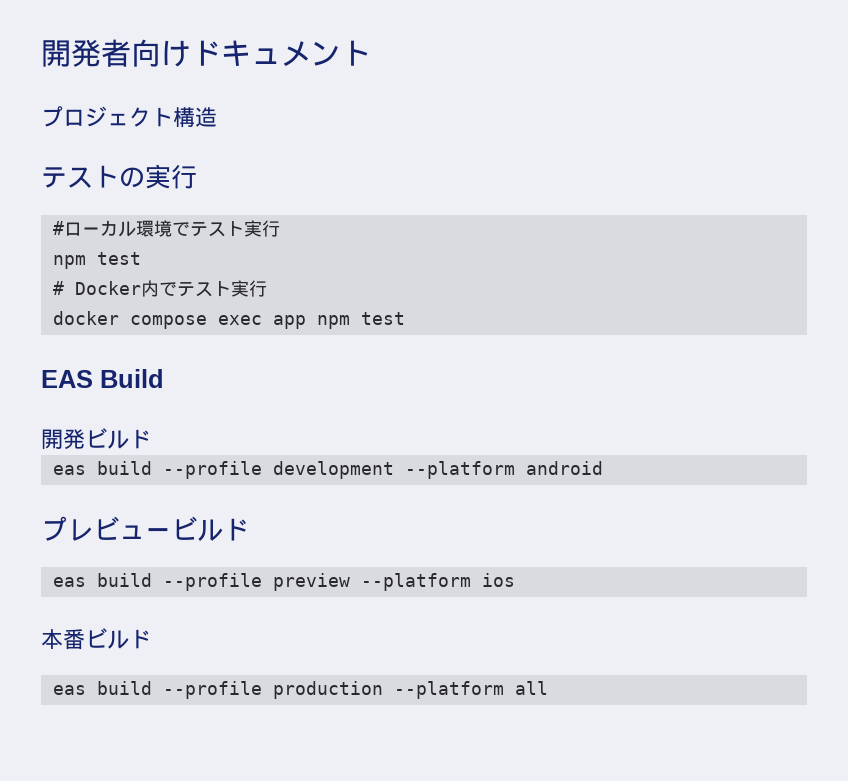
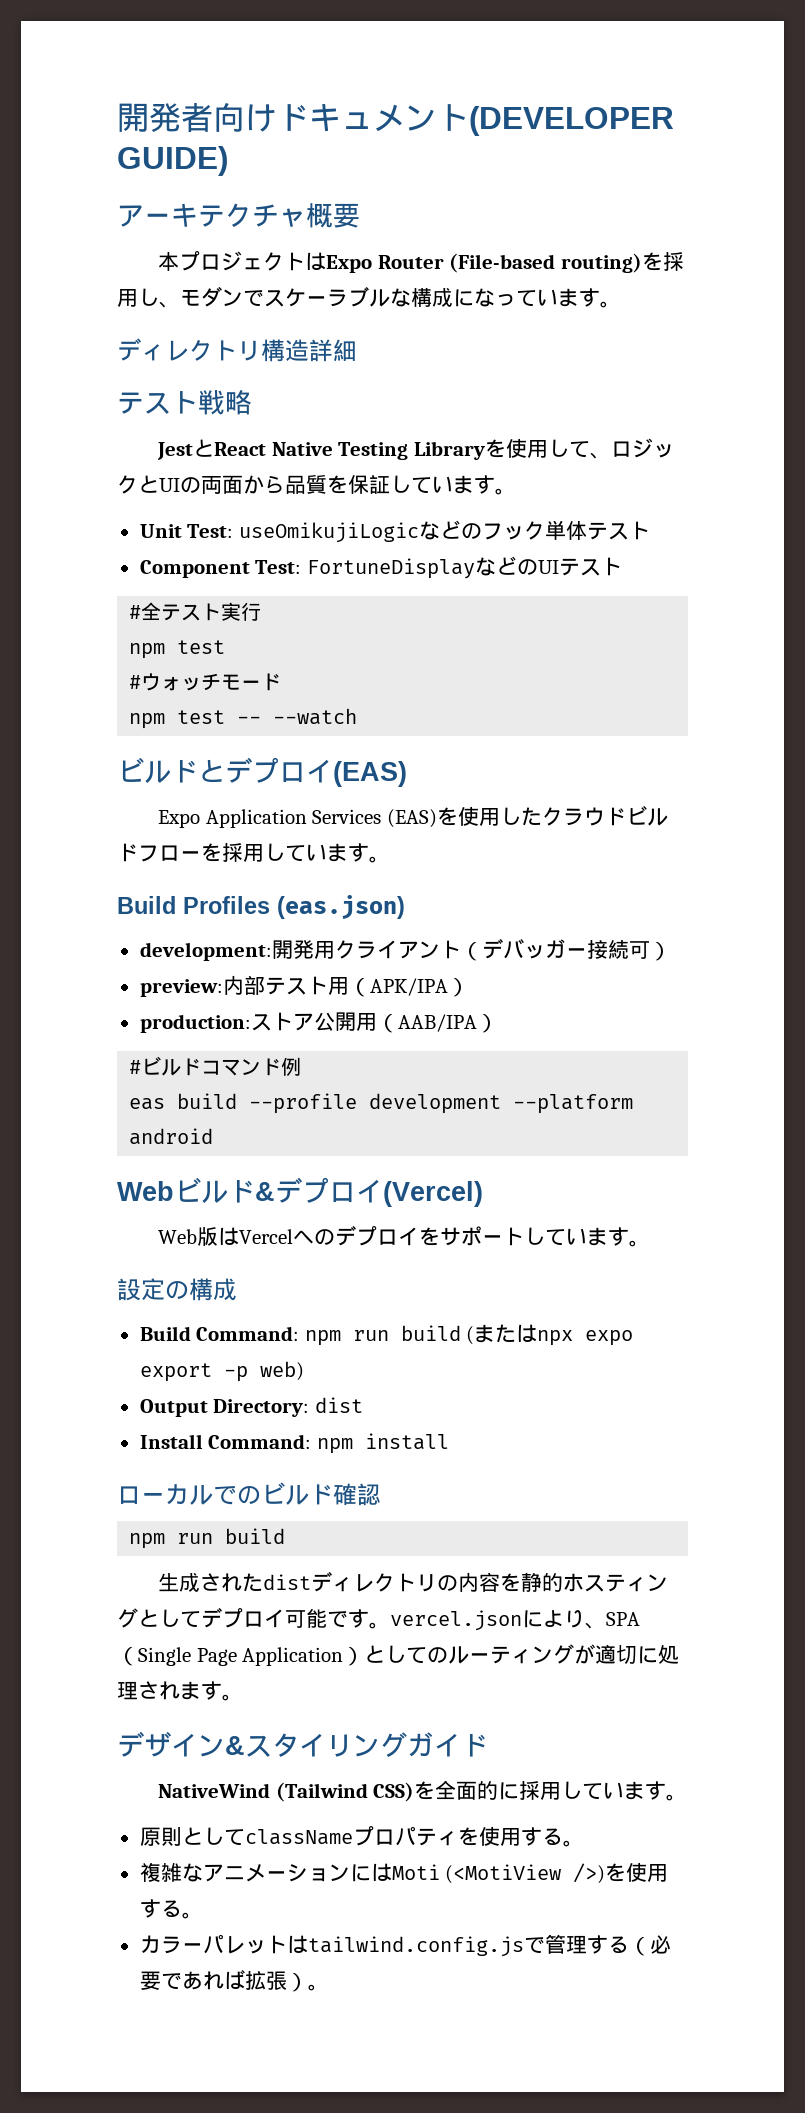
- 開発者向けドキュメント
- プロジェクト構造
- テストの実行
- #ローカル環境でテスト実行
+ 開発者向けドキュメント(DEVELOPER GUIDE)
+ アーキテクチャ概要
+ 本プロジェクトはExpo Router (File-based routing)を採用し、モダンでスケーラブルな構成になっています。
+ ディレクトリ構造詳細
+ テスト戦略
+ JestとReact Native Testing Libraryを使用して、ロジックとUIの両面から品質を保証しています。
+ Unit Test: useOmikujiLogicなどのフック単体テスト
+ Component Test: FortuneDisplayなどのUIテスト
+ #全テスト実行
- # Docker内でテスト実行
- docker compose exec app npm test
- EAS Build
- 開発ビルド
+ #ウォッチモード
+ npm test -- --watch
+ ビルドとデプロイ(EAS)
+ Expo Application Services (EAS)を使用したクラウドビルドフローを採用しています。
+ Build Profiles (eas.json)
+ development:開発用クライアント（デバッガー接続可）
+ preview:内部テスト用（APK/IPA）
+ production:ストア公開用（AAB/IPA）
+ #ビルドコマンド例
- プレビュービルド
- eas build --profile preview --platform ios
- 本番ビルド
- eas build --profile production --platform all
+ Webビルド&デプロイ(Vercel)
+ Web版はVercelへのデプロイをサポートしています。
+ 設定の構成
+ Build Command: npm run build (またはnpx expo export -p web)
+ Output Directory: dist
+ Install Command: npm install
+ ローカルでのビルド確認
+ npm run build
+ 生成されたdistディレクトリの内容を静的ホスティングとしてデプロイ可能です。vercel.jsonにより、SPA（Single Page Application）としてのルーティングが適切に処理されます。
+ デザイン&スタイリングガイド
+ NativeWind (Tailwind CSS)を全面的に採用しています。
+ 原則としてclassNameプロパティを使用する。
+ 複雑なアニメーションにはMoti (<MotiView />)を使用する。
+ カラーパレットはtailwind.config.jsで管理する（必要であれば拡張）。

